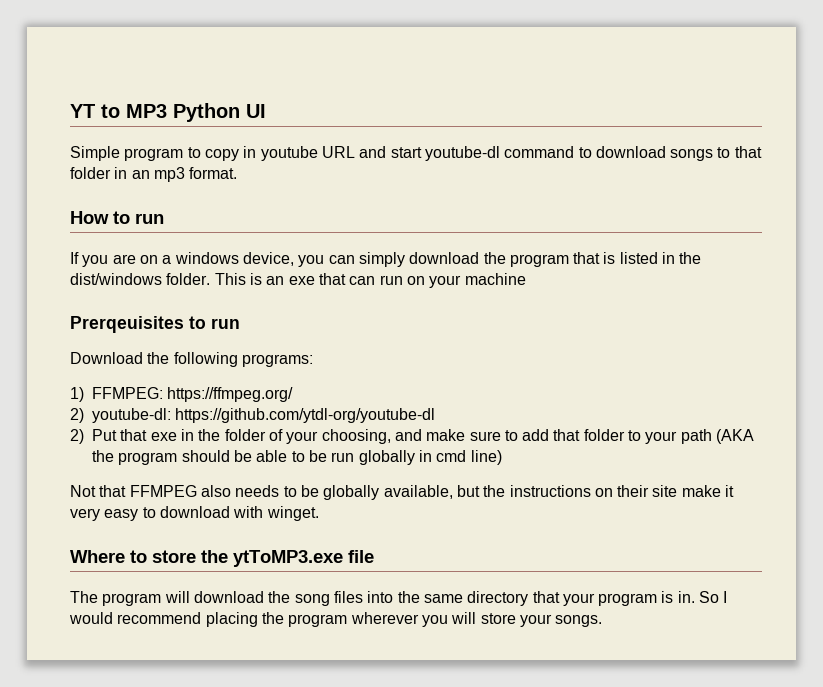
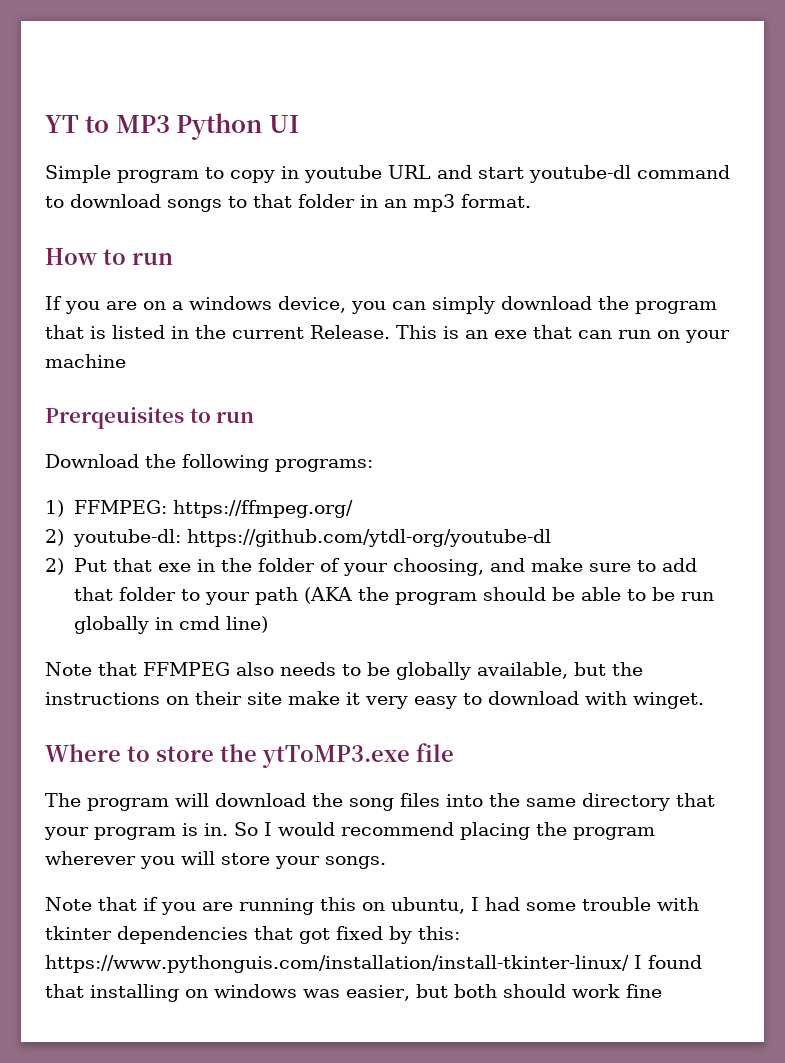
- If you are on a windows device, you can simply download the program that is listed in the dist/windows folder.
+ If you are on a windows device, you can simply download the program that is listed in the current Release.
- Not that FFMPEG also needs to be globally available, but the instructions on their site make it very easy to download with winget.
+ Note that FFMPEG also needs to be globally available, but the instructions on their site make it very easy to download with winget.
+ Note that if you are running this on ubuntu, I had some trouble with tkinter dependencies that got fixed by this: https://www.pythonguis.com/installation/install-tkinter-linux/ I found that installing on windows was easier, but both should work fine

